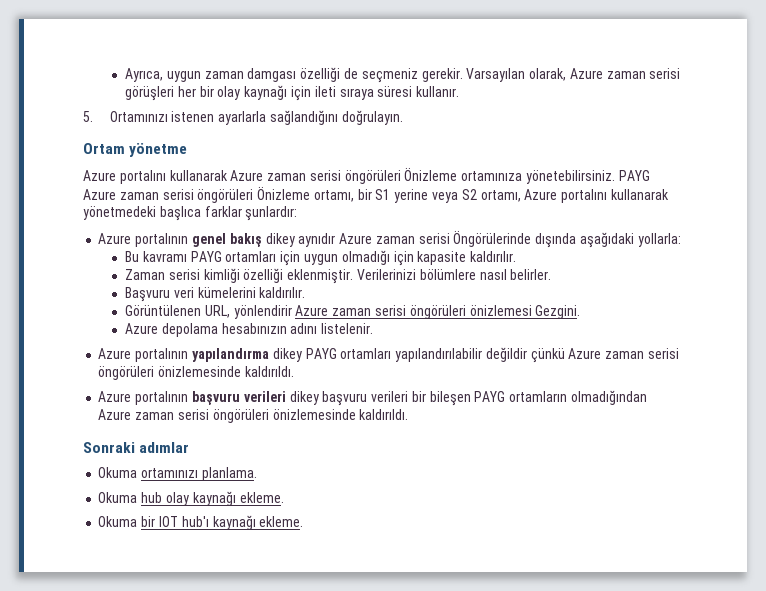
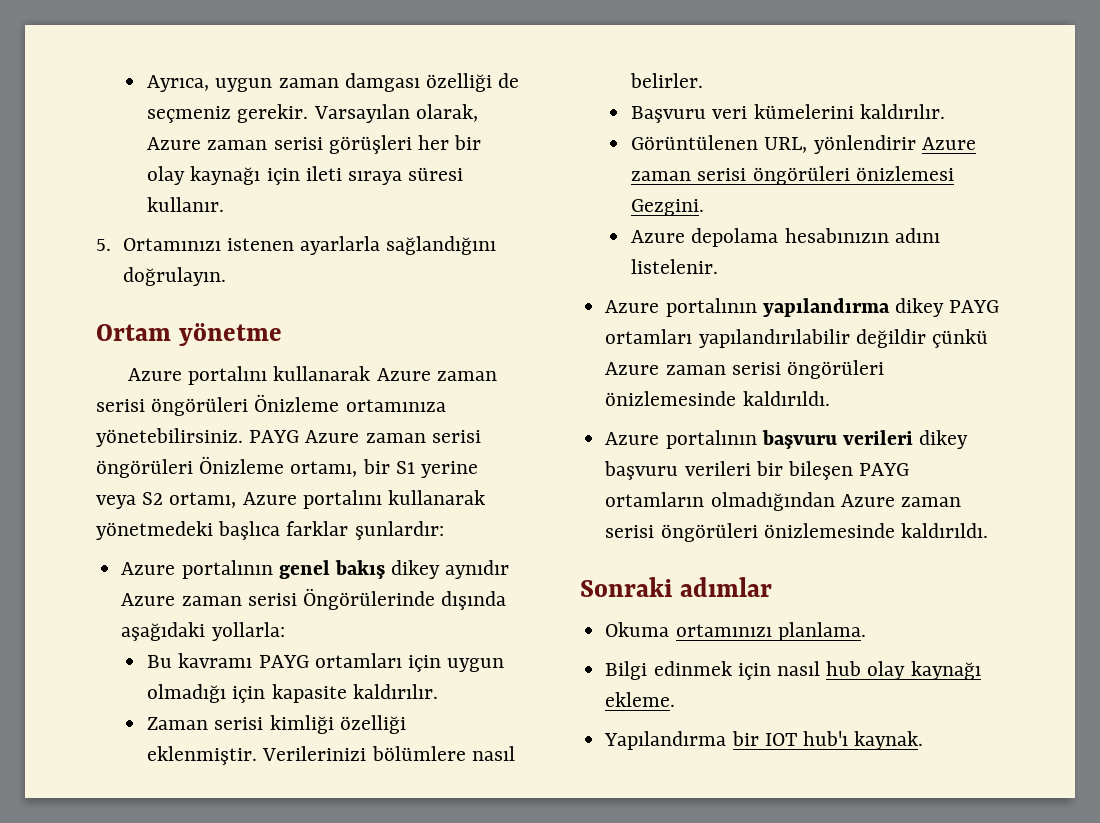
- Okuma hub olay kaynağı ekleme.
+ Bilgi edinmek için nasıl hub olay kaynağı ekleme.
- Okuma bir IOT hub'ı kaynağı ekleme.
+ Yapılandırma bir IOT hub'ı kaynak.

